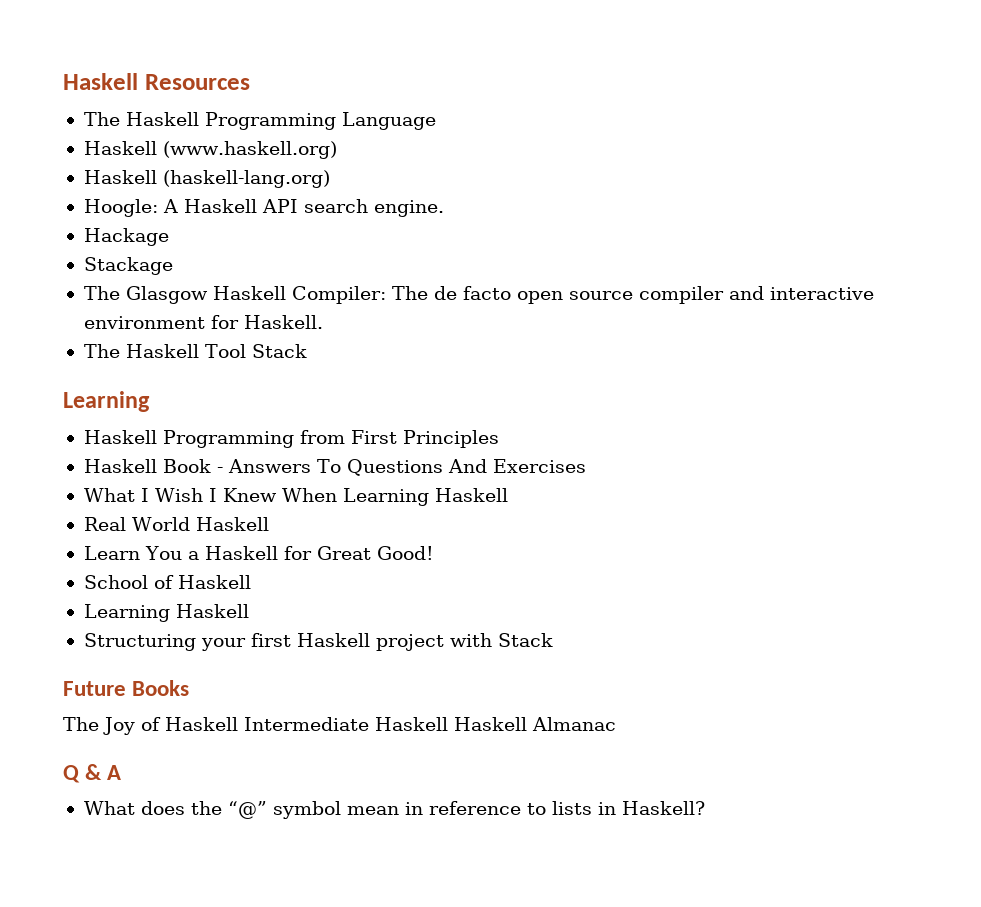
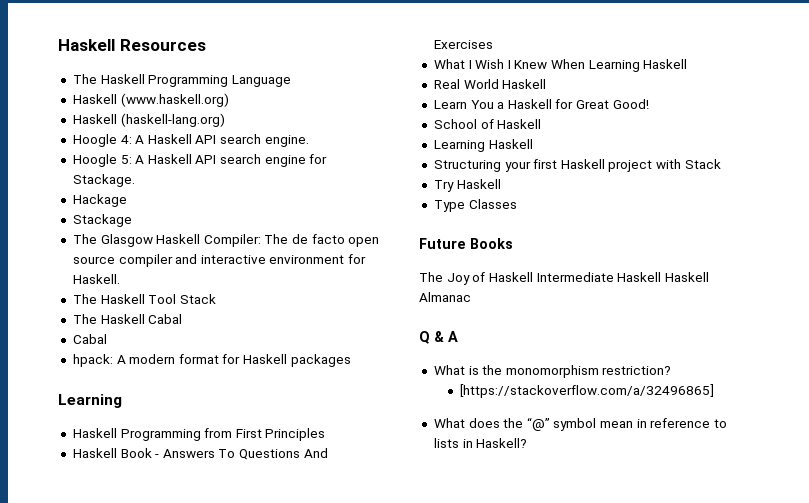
- Hoogle: A Haskell API search engine.
+ Hoogle 4: A Haskell API search engine.
+ Hoogle 5: A Haskell API search engine for Stackage.
+ The Haskell Cabal
+ Cabal
+ hpack: A modern format for Haskell packages
+ Try Haskell
+ Type Classes
+ What is the monomorphism restriction?
+ [https://stackoverflow.com/a/32496865]

